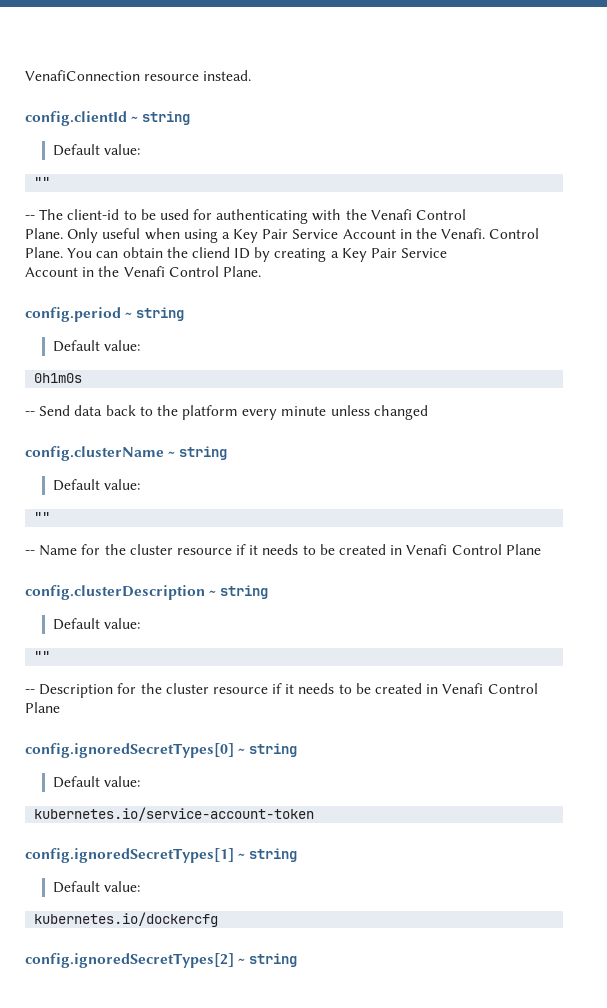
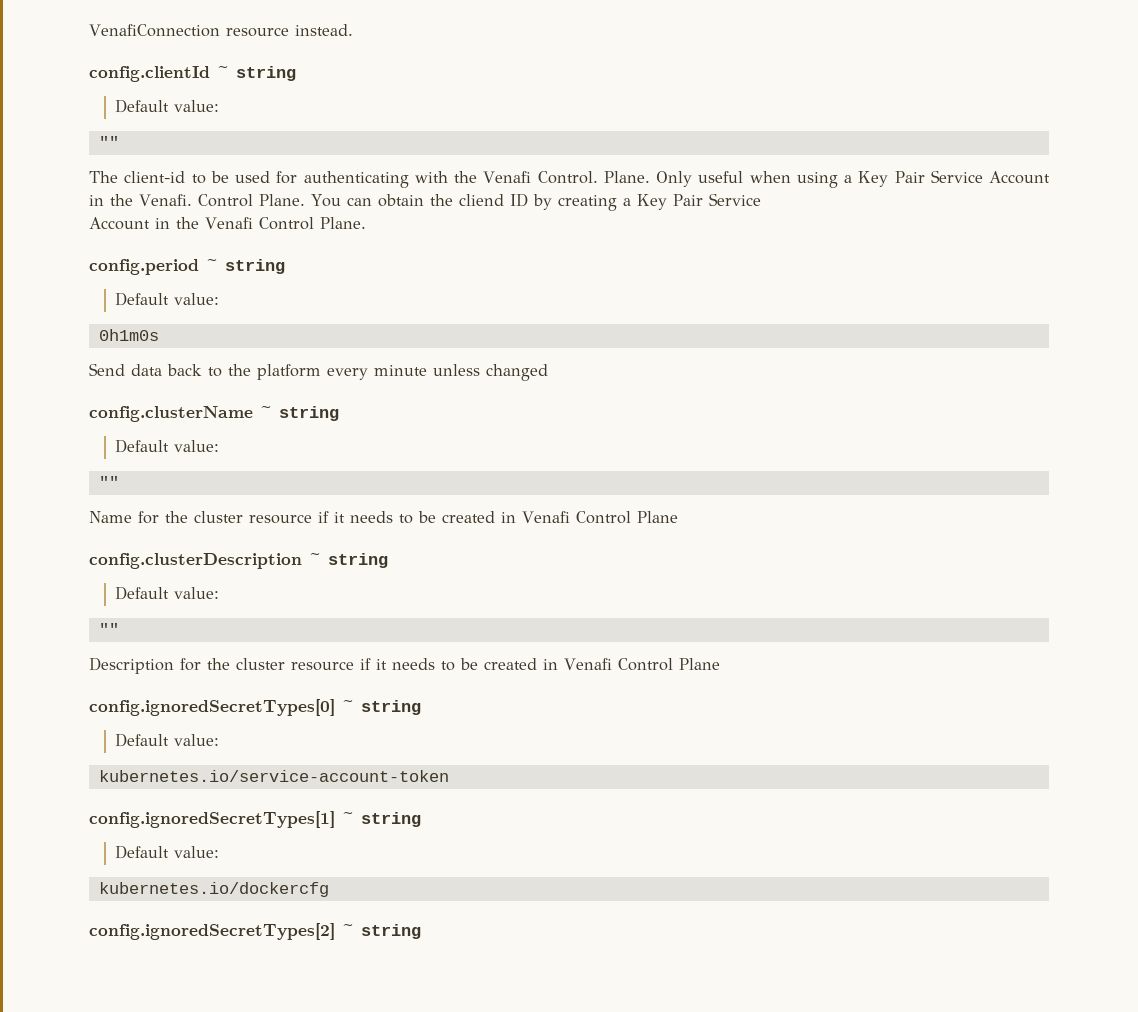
- -- The client-id to be used for authenticating with the Venafi Control
- Plane.
+ The client-id to be used for authenticating with the Venafi Control. Plane.
- -- Send data back to the platform every minute unless changed
+ Send data back to the platform every minute unless changed
- -- Name for the cluster resource if it needs to be created in Venafi Control Plane
+ Name for the cluster resource if it needs to be created in Venafi Control Plane
- -- Description for the cluster resource if it needs to be created in Venafi Control Plane
+ Description for the cluster resource if it needs to be created in Venafi Control Plane

